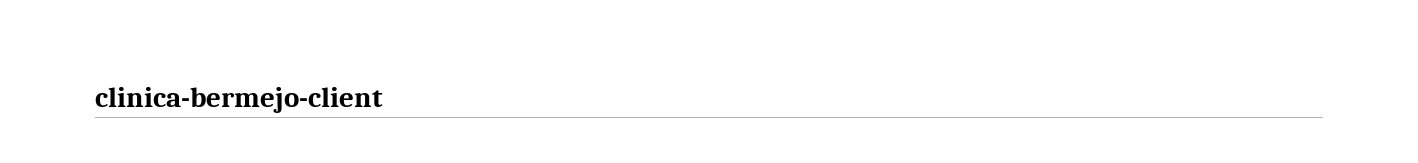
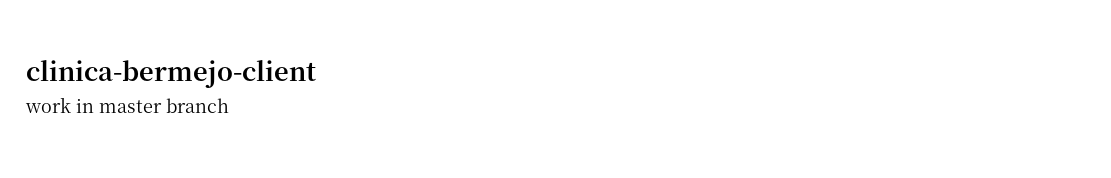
+ work in master branch

